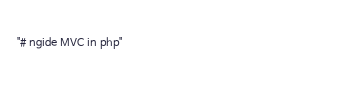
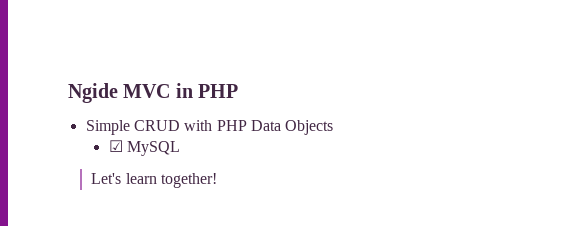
- "# ngide MVC in php"
+ Ngide MVC in PHP
+ Simple CRUD with PHP Data Objects
+ ☑ MySQL
+ Let's learn together!

